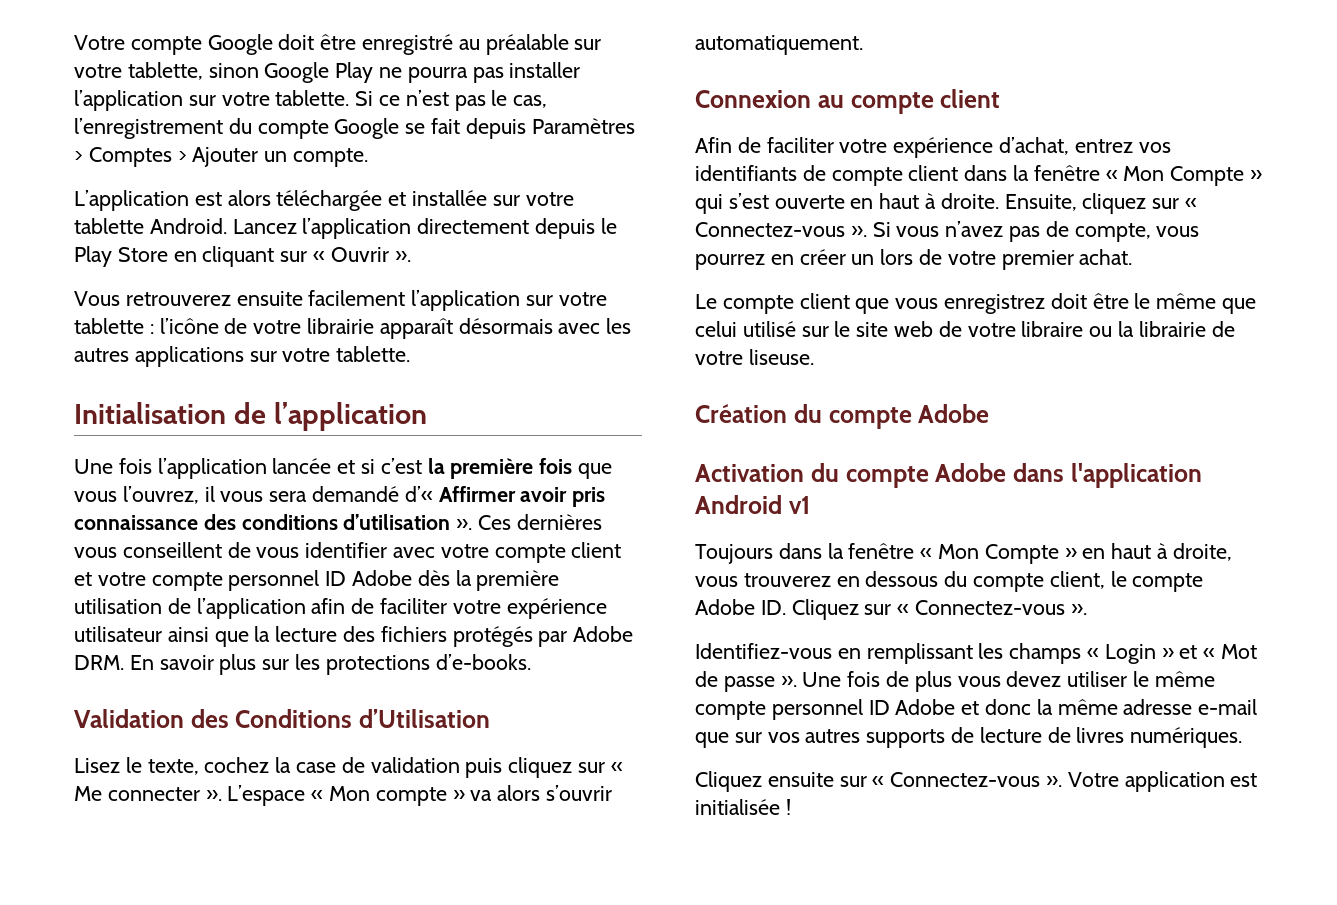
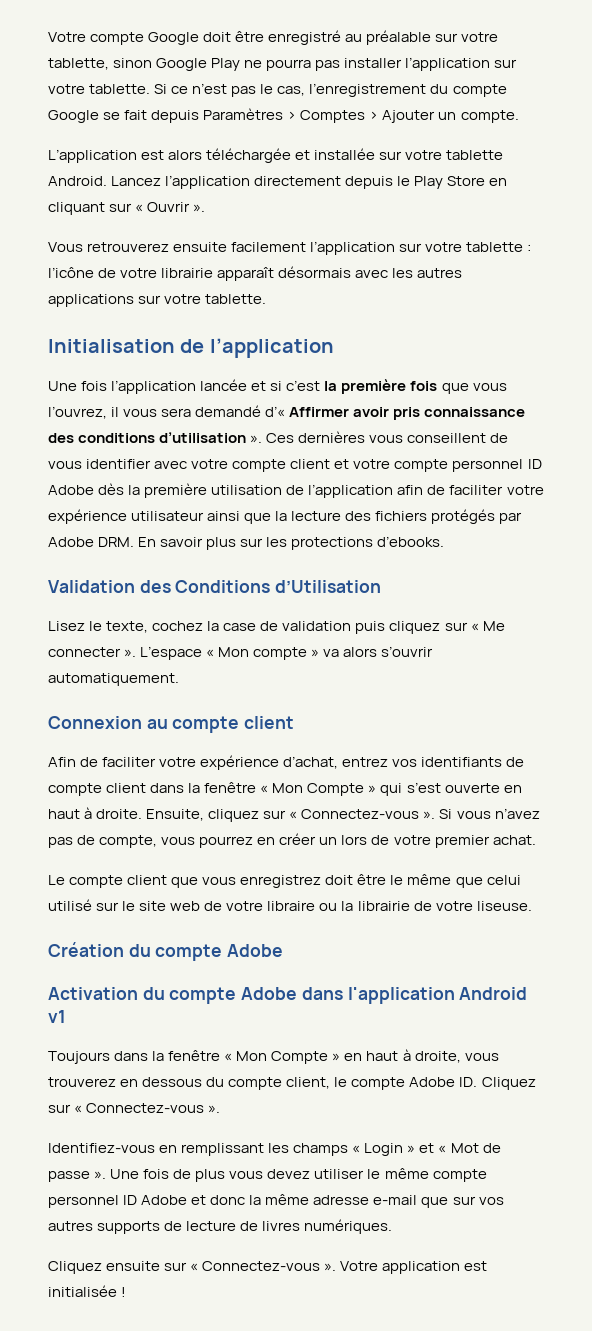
- Ces dernières vous conseillent de vous identifier avec votre compte client et votre compte personnel ID Adobe dès la première utilisation de l’application afin de faciliter votre expérience utilisateur ainsi que la lecture des fichiers protégés par Adobe DRM. En savoir plus sur les protections d’e-books.
+ Ces dernières vous conseillent de vous identifier avec votre compte client et votre compte personnel ID Adobe dès la première utilisation de l’application afin de faciliter votre expérience utilisateur ainsi que la lecture des fichiers protégés par Adobe DRM. En savoir plus sur les protections d’ebooks.

